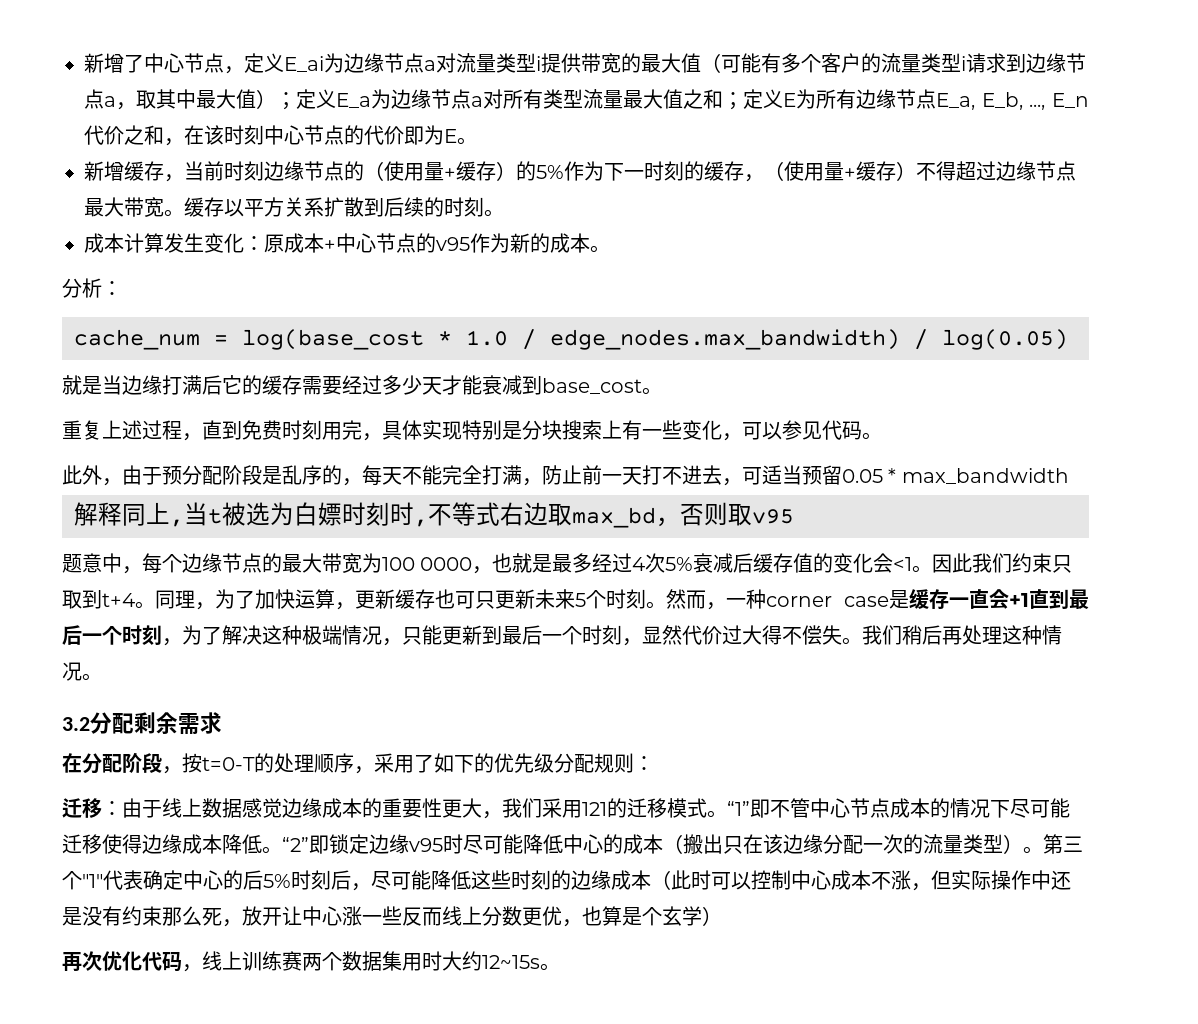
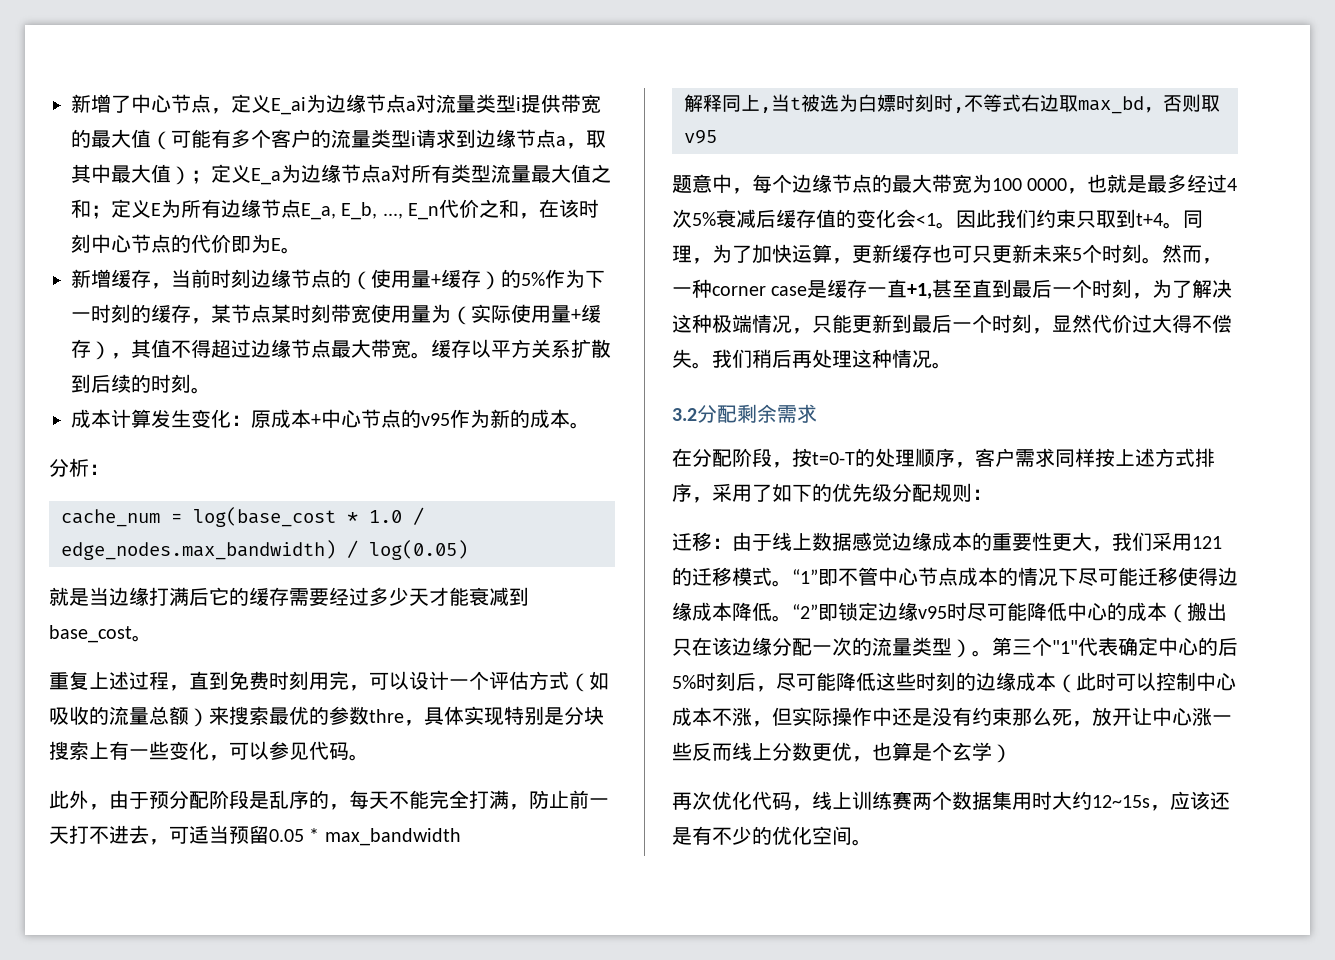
- 新增缓存，当前时刻边缘节点的（使用量+缓存）的5%作为下一时刻的缓存，（使用量+缓存）不得超过边缘节点最大带宽。
+ 新增缓存，当前时刻边缘节点的（使用量+缓存）的5%作为下一时刻的缓存，某节点某时刻带宽使用量为（实际使用量+缓存），其值不得超过边缘节点最大带宽。
- 重复上述过程，直到免费时刻用完，具体实现特别是分块搜索上有一些变化，可以参见代码。
+ 重复上述过程，直到免费时刻用完，可以设计一个评估方式（如吸收的流量总额）来搜索最优的参数thre，具体实现特别是分块搜索上有一些变化，可以参见代码。
- 然而，一种corner case是缓存一直会+1直到最后一个时刻，为了解决这种极端情况，只能更新到最后一个时刻，显然代价过大得不偿失。
+ 然而，一种corner case是缓存一直+1,甚至直到最后一个时刻，为了解决这种极端情况，只能更新到最后一个时刻，显然代价过大得不偿失。
- 在分配阶段，按t=0-T的处理顺序，采用了如下的优先级分配规则：
+ 在分配阶段，按t=0-T的处理顺序，客户需求同样按上述方式排序，采用了如下的优先级分配规则：
- 再次优化代码，线上训练赛两个数据集用时大约12~15s。
+ 再次优化代码，线上训练赛两个数据集用时大约12~15s，应该还是有不少的优化空间。

